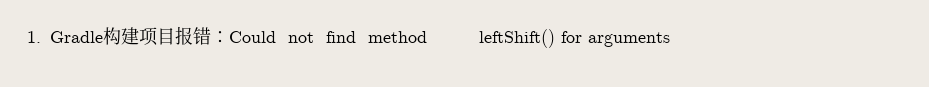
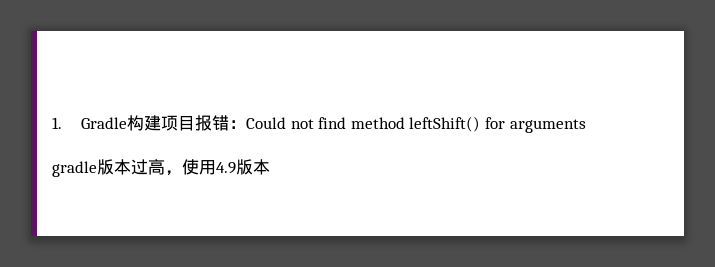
+ gradle版本过高，使用4.9版本

